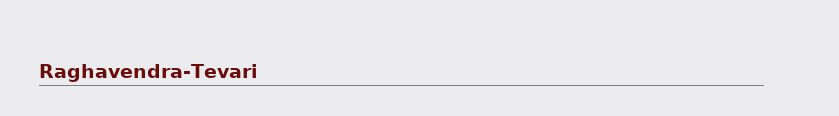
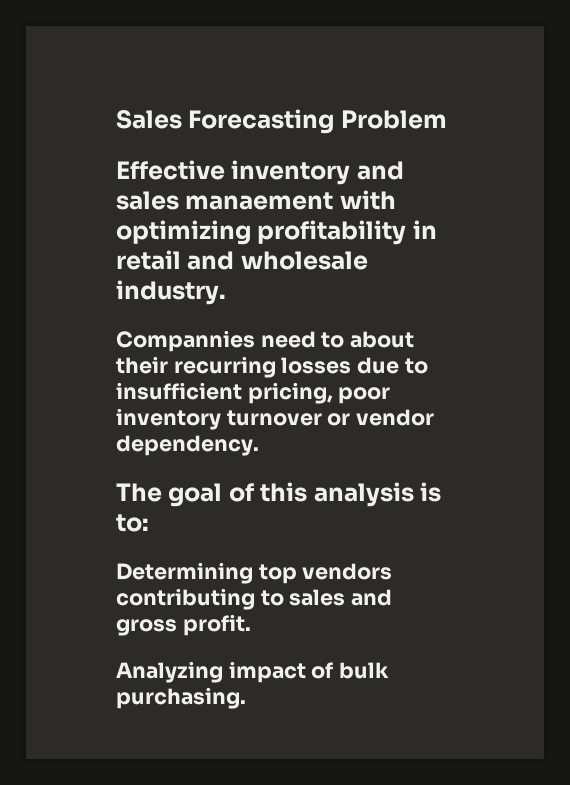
- Raghavendra-Tevari
+ Sales Forecasting Problem
+ Effective inventory and sales manaement with optimizing profitability in retail and wholesale industry.
+ Compannies need to about their recurring losses due to insufficient pricing, poor inventory turnover or vendor dependency.
+ The goal of this analysis is to:
+ Determining top vendors contributing to sales and gross profit.
+ Analyzing impact of bulk purchasing.

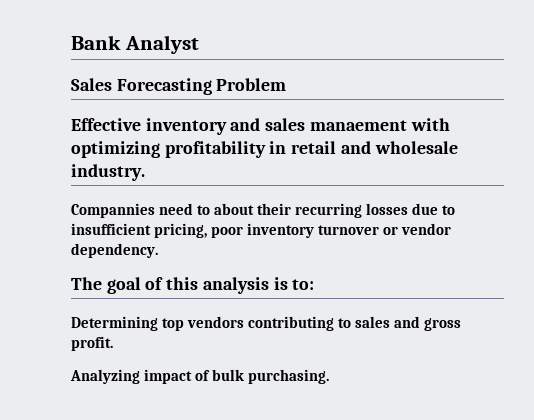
+ Bank Analyst

